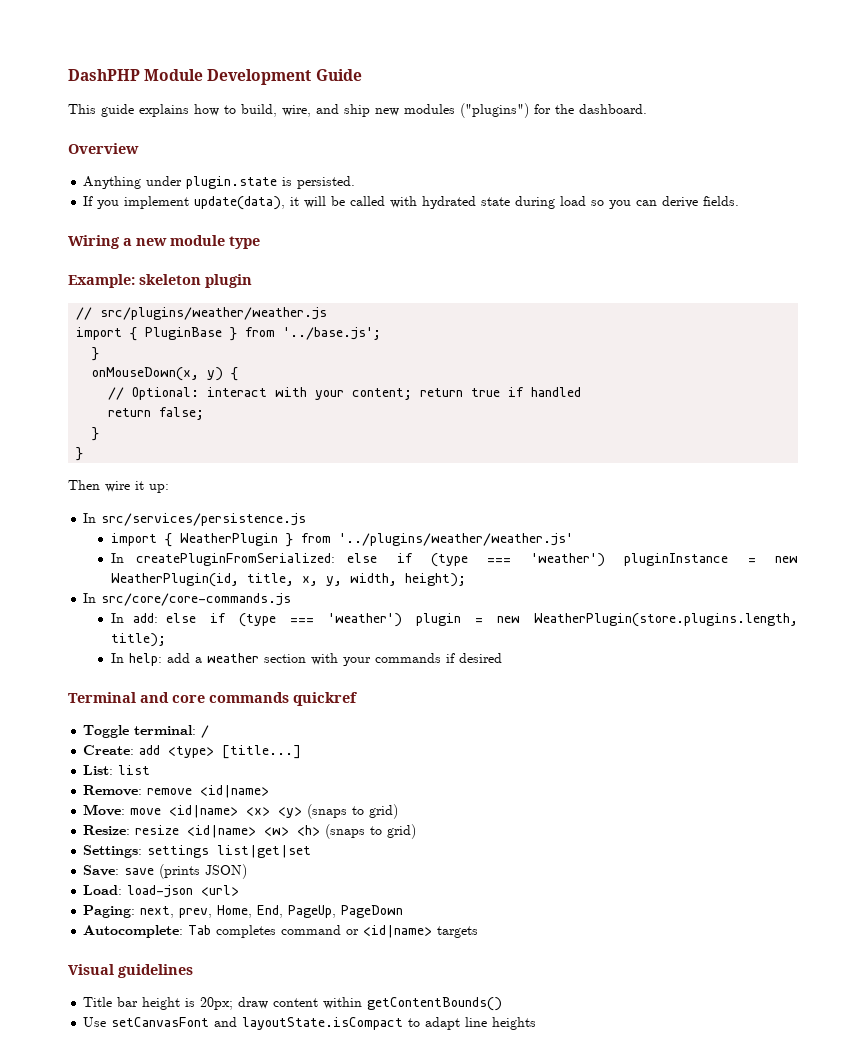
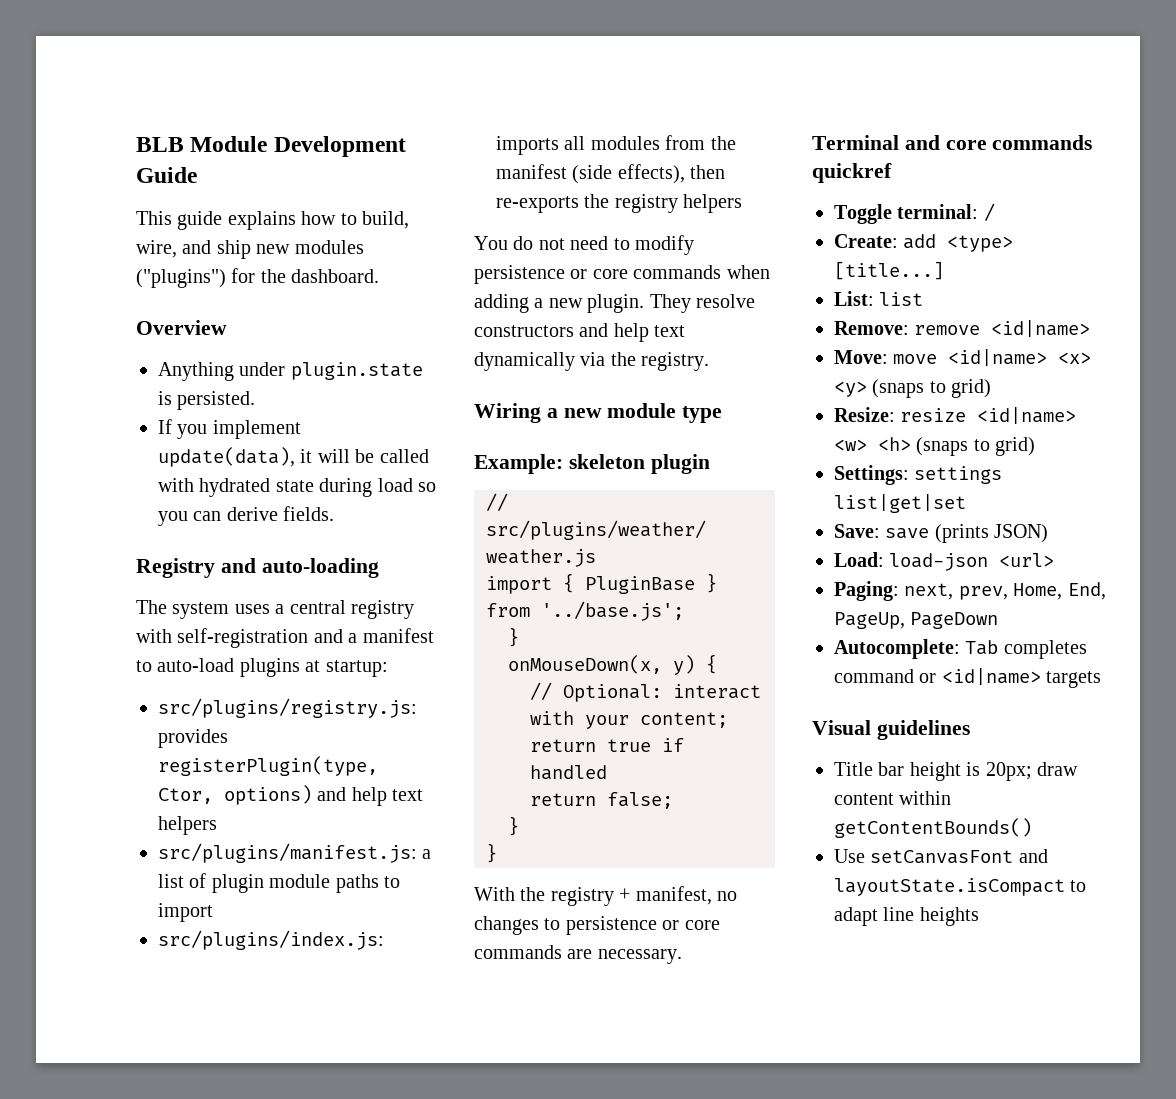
- DashPHP Module Development Guide
+ BLB Module Development Guide
+ Registry and auto-loading
+ The system uses a central registry with self-registration and a manifest to auto-load plugins at startup:
+ src/plugins/registry.js: provides registerPlugin(type, Ctor, options) and help text helpers
+ src/plugins/manifest.js: a list of plugin module paths to import
+ src/plugins/index.js: imports all modules from the manifest (side effects), then re-exports the registry helpers
+ You do not need to modify persistence or core commands when adding a new plugin. They resolve constructors and help text dynamically via the registry.
- Then wire it up:
- In src/services/persistence.js
- import { WeatherPlugin } from '../plugins/weather/weather.js'
- In createPluginFromSerialized: else if (type === 'weather') pluginInstance = new WeatherPlugin(id, title, x, y, width, height);
- In src/core/core-commands.js
- In add: else if (type === 'weather') plugin = new WeatherPlugin(store.plugins.length, title);
- In help: add a weather section with your commands if desired
+ With the registry + manifest, no changes to persistence or core commands are necessary.

